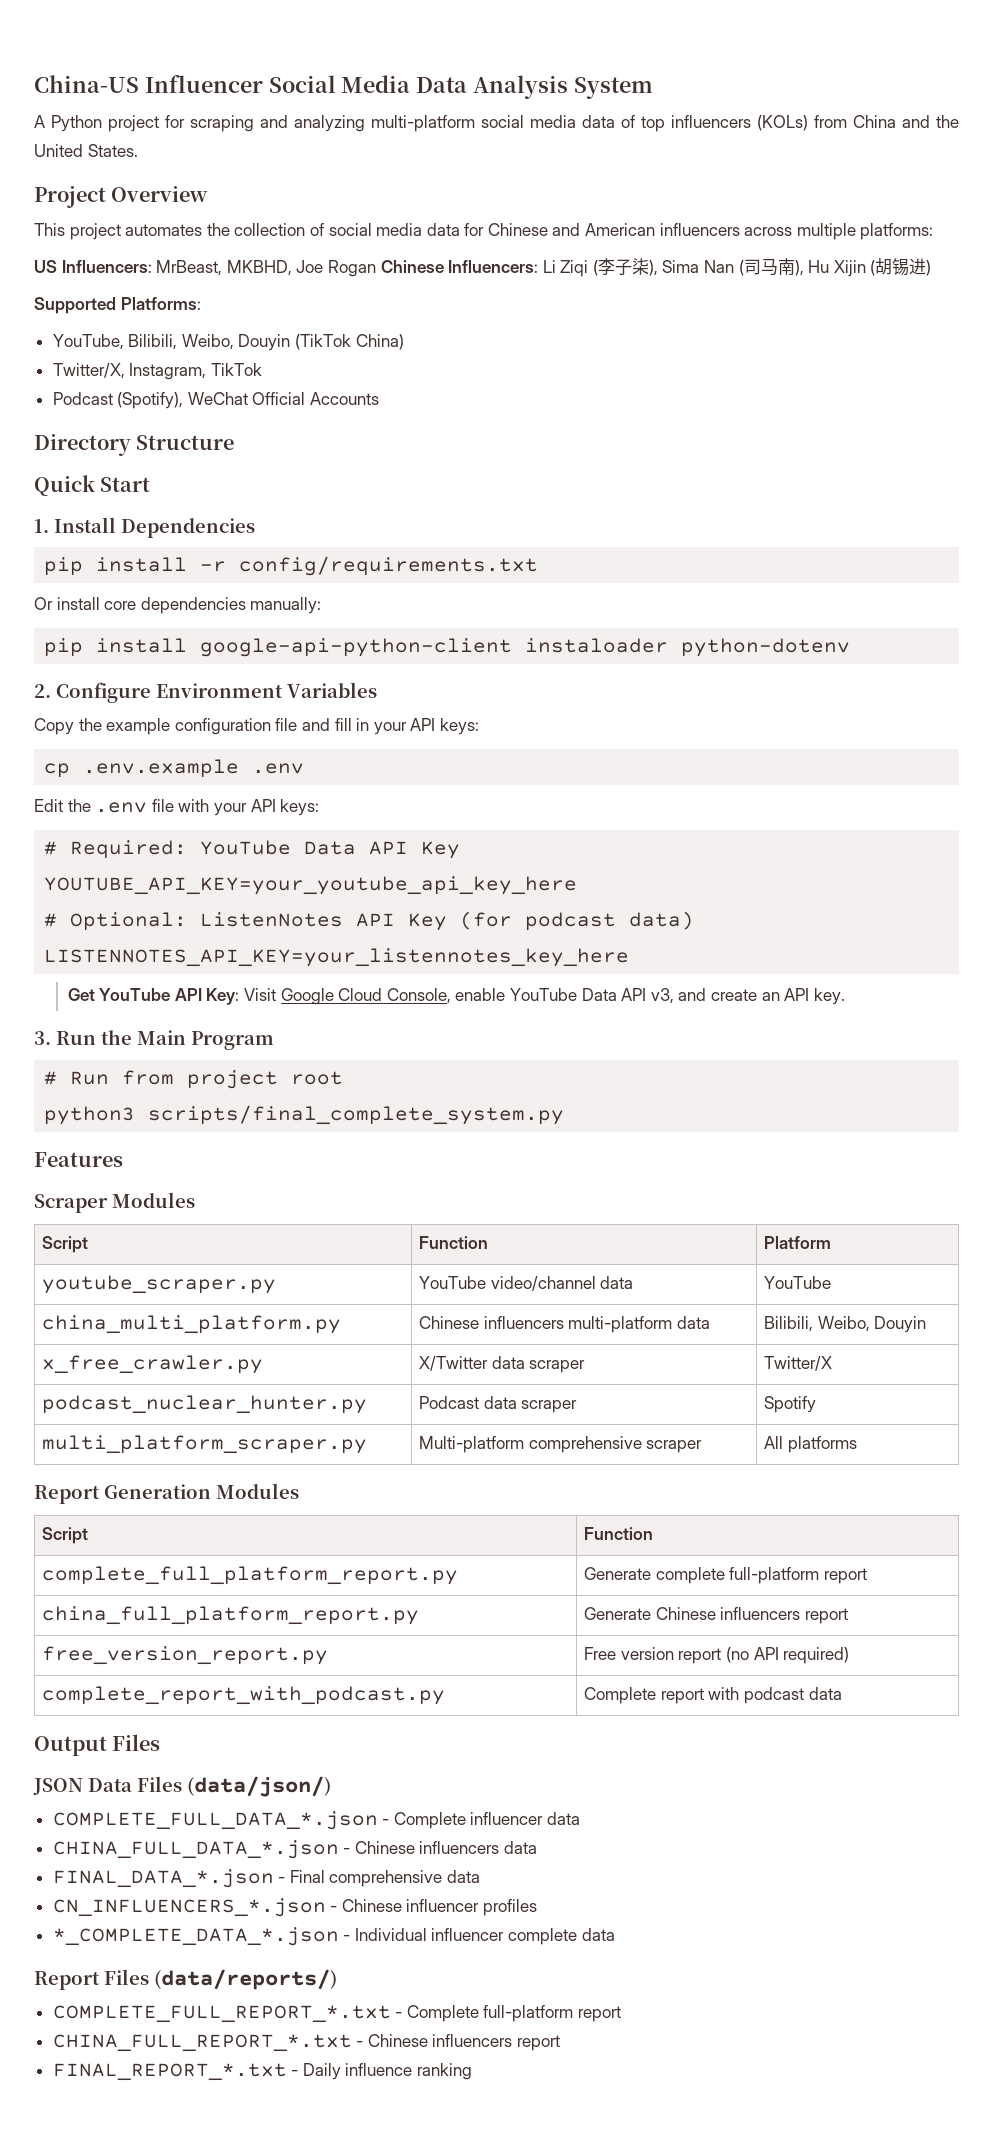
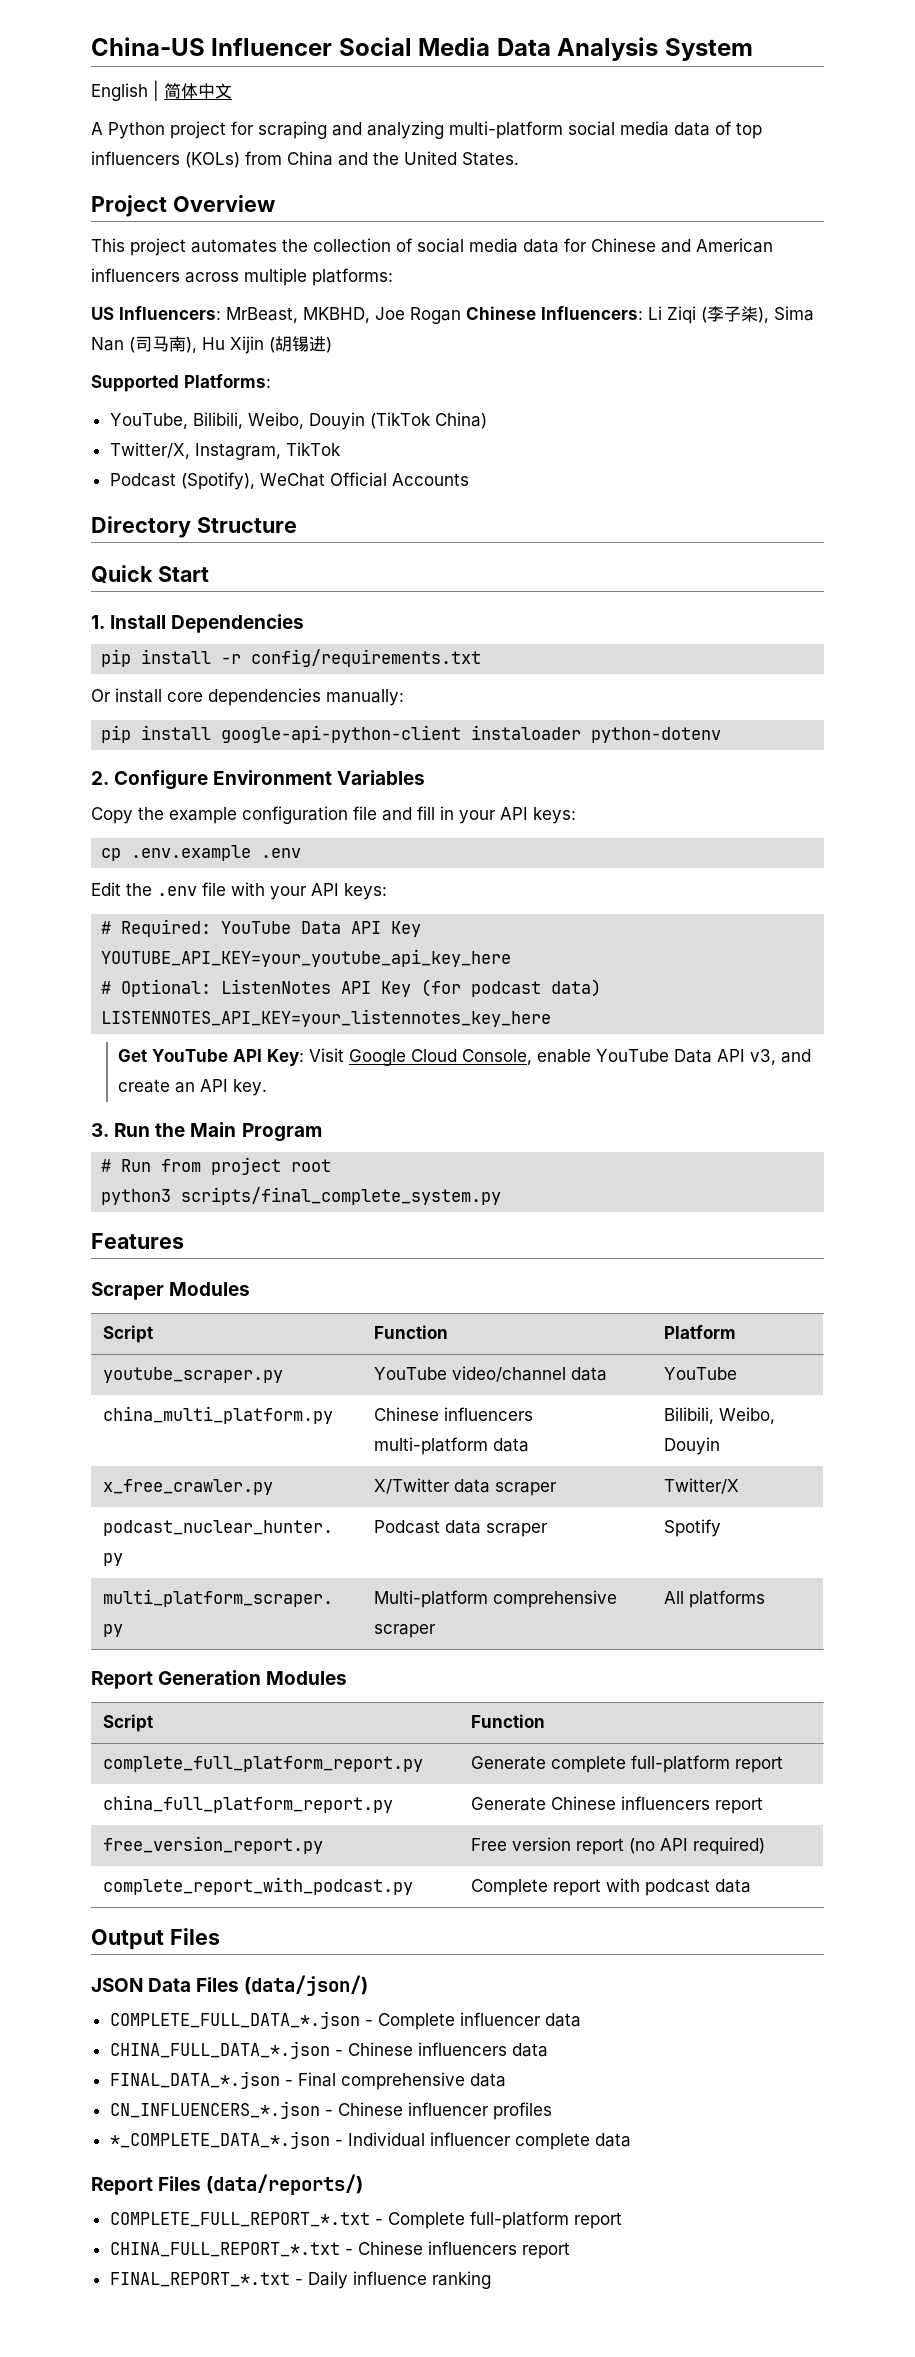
+ English | 简体中文

